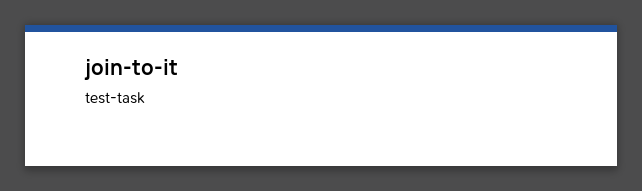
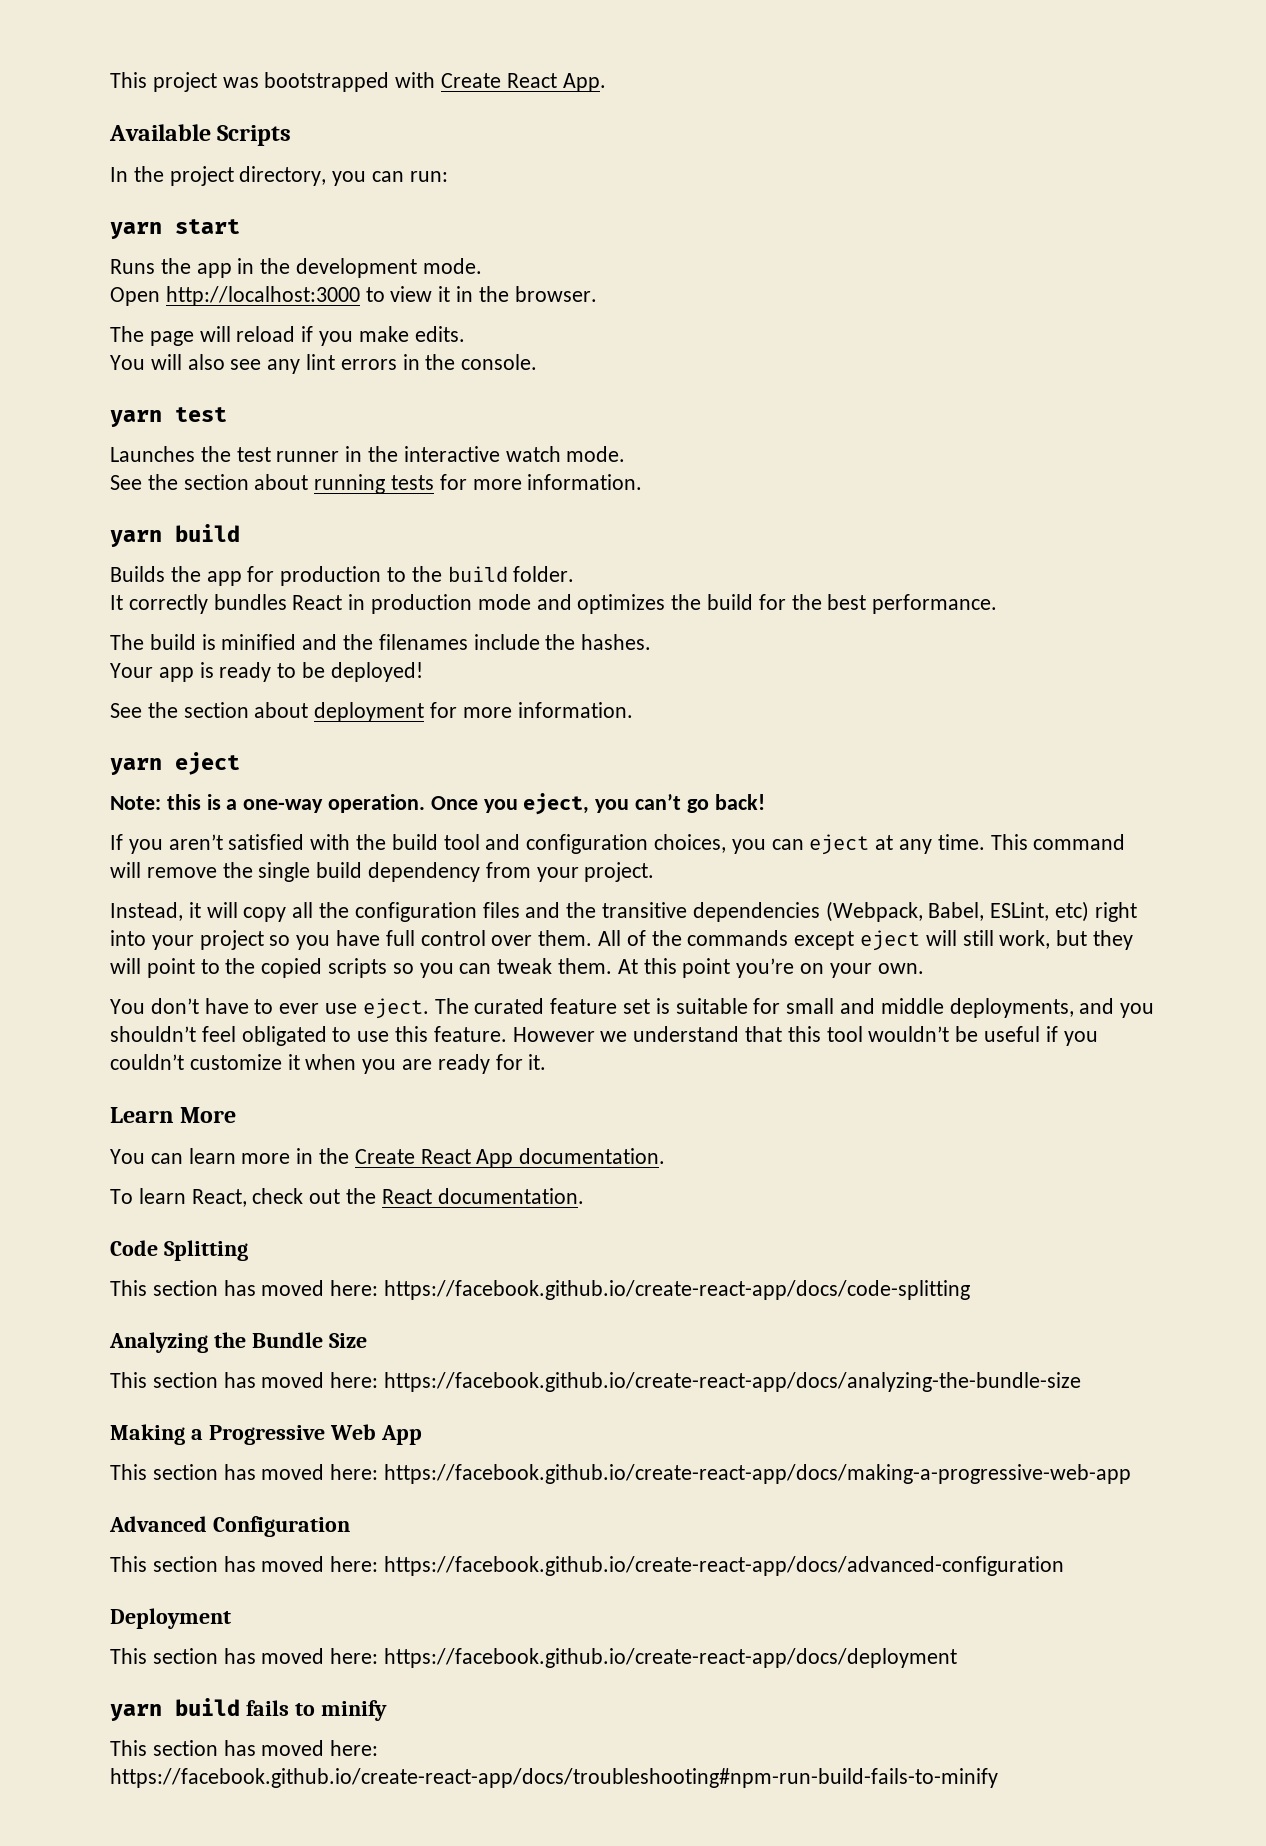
- join-to-it
- test-task
+ This project was bootstrapped with Create React App.
+ Available Scripts
+ In the project directory, you can run:
+ yarn start
+ Runs the app in the development mode.
+ Open http://localhost:3000 to view it in the browser.
+ The page will reload if you make edits.
+ You will also see any lint errors in the console.
+ yarn test
+ Launches the test runner in the interactive watch mode.
+ See the section about running tests for more information.
+ yarn build
+ Builds the app for production to the build folder.
+ It correctly bundles React in production mode and optimizes the build for the best performance.
+ The build is minified and the filenames include the hashes.
+ Your app is ready to be deployed!
+ See the section about deployment for more information.
+ yarn eject
+ Note: this is a one-way operation. Once you eject, you can’t go back!
+ If you aren’t satisfied with the build tool and configuration choices, you can eject at any time. This command will remove the single build dependency from your project.
+ Instead, it will copy all the configuration files and the transitive dependencies (Webpack, Babel, ESLint, etc) right into your project so you have full control over them. All of the commands except eject will still work, but they will point to the copied scripts so you can tweak them. At this point you’re on your own.
+ You don’t have to ever use eject. The curated feature set is suitable for small and middle deployments, and you shouldn’t feel obligated to use this feature. However we understand that this tool wouldn’t be useful if you couldn’t customize it when you are ready for it.
+ Learn More
+ You can learn more in the Create React App documentation.
+ To learn React, check out the React documentation.
+ Code Splitting
+ This section has moved here: https://facebook.github.io/create-react-app/docs/code-splitting
+ Analyzing the Bundle Size
+ This section has moved here: https://facebook.github.io/create-react-app/docs/analyzing-the-bundle-size
+ Making a Progressive Web App
+ This section has moved here: https://facebook.github.io/create-react-app/docs/making-a-progressive-web-app
+ Advanced Configuration
+ This section has moved here: https://facebook.github.io/create-react-app/docs/advanced-configuration
+ Deployment
+ This section has moved here: https://facebook.github.io/create-react-app/docs/deployment
+ yarn build fails to minify
+ This section has moved here: https://facebook.github.io/create-react-app/docs/troubleshooting#npm-run-build-fails-to-minify

